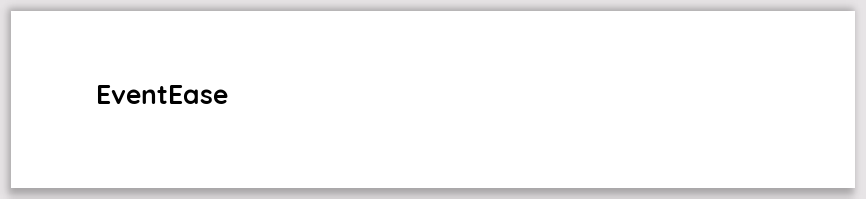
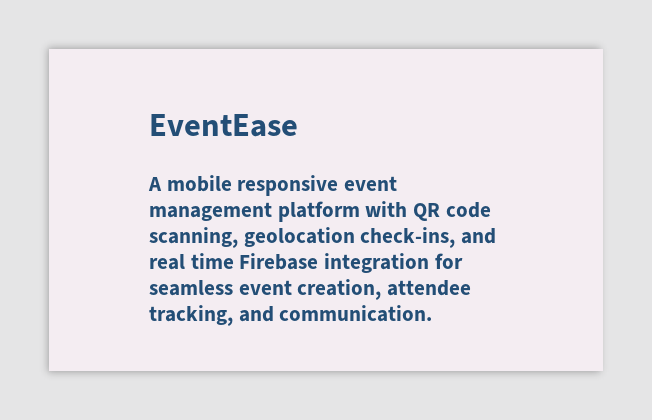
+ A mobile responsive event management platform with QR code scanning, geolocation check-ins, and real time Firebase integration for seamless event creation, attendee tracking, and communication.

